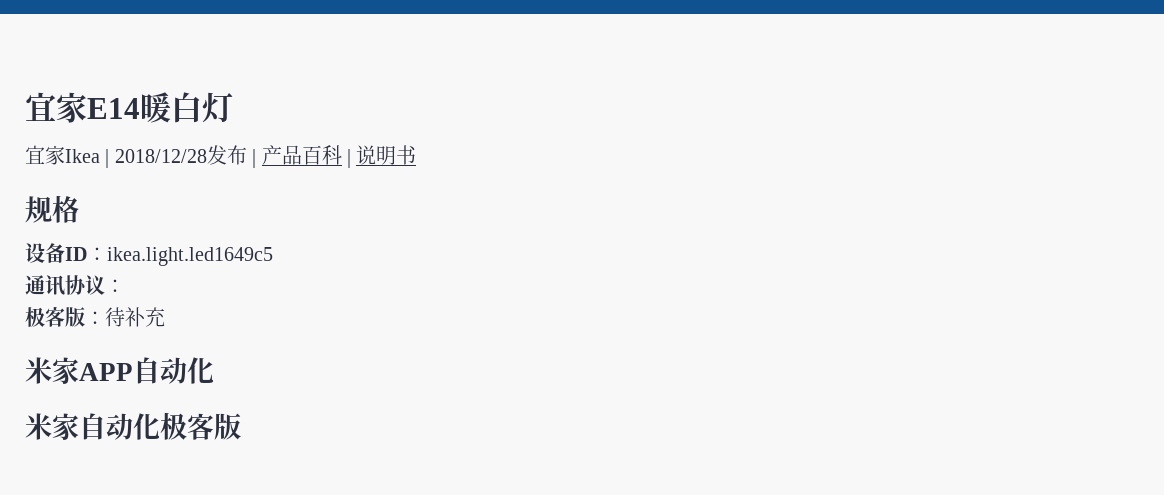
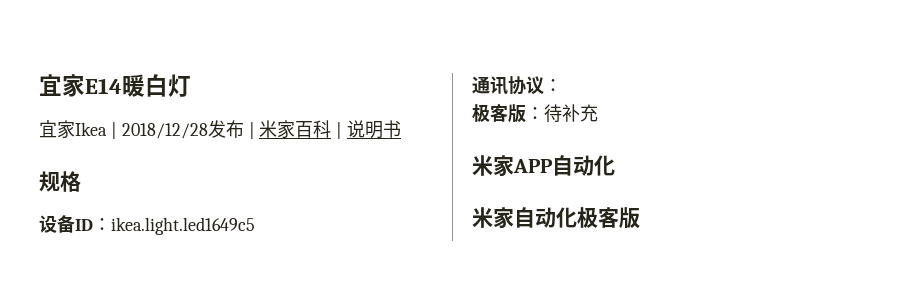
- 宜家Ikea | 2018/12/28发布 | 产品百科 | 说明书
+ 宜家Ikea | 2018/12/28发布 | 米家百科 | 说明书

